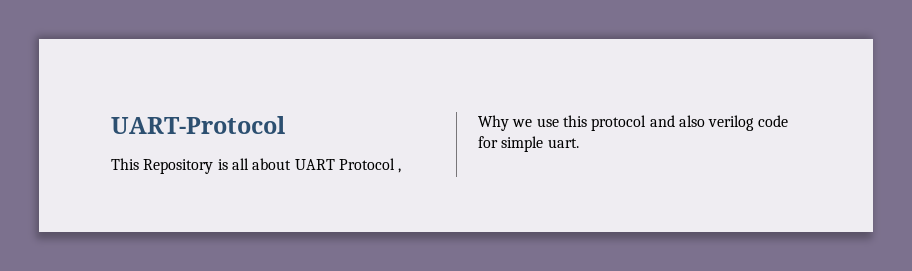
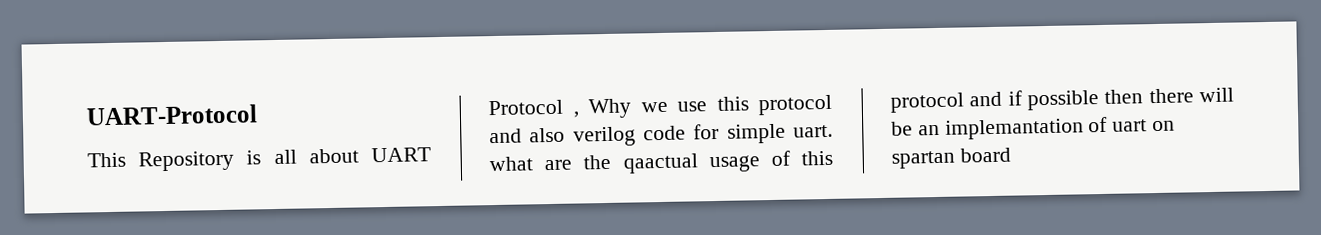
- This Repository is all about UART Protocol , Why we use this protocol and also verilog code for simple uart.
+ This Repository is all about UART Protocol , Why we use this protocol and also verilog code for simple uart. what are the qaactual usage of this protocol and if possible then there will be an implemantation of uart on spartan board

